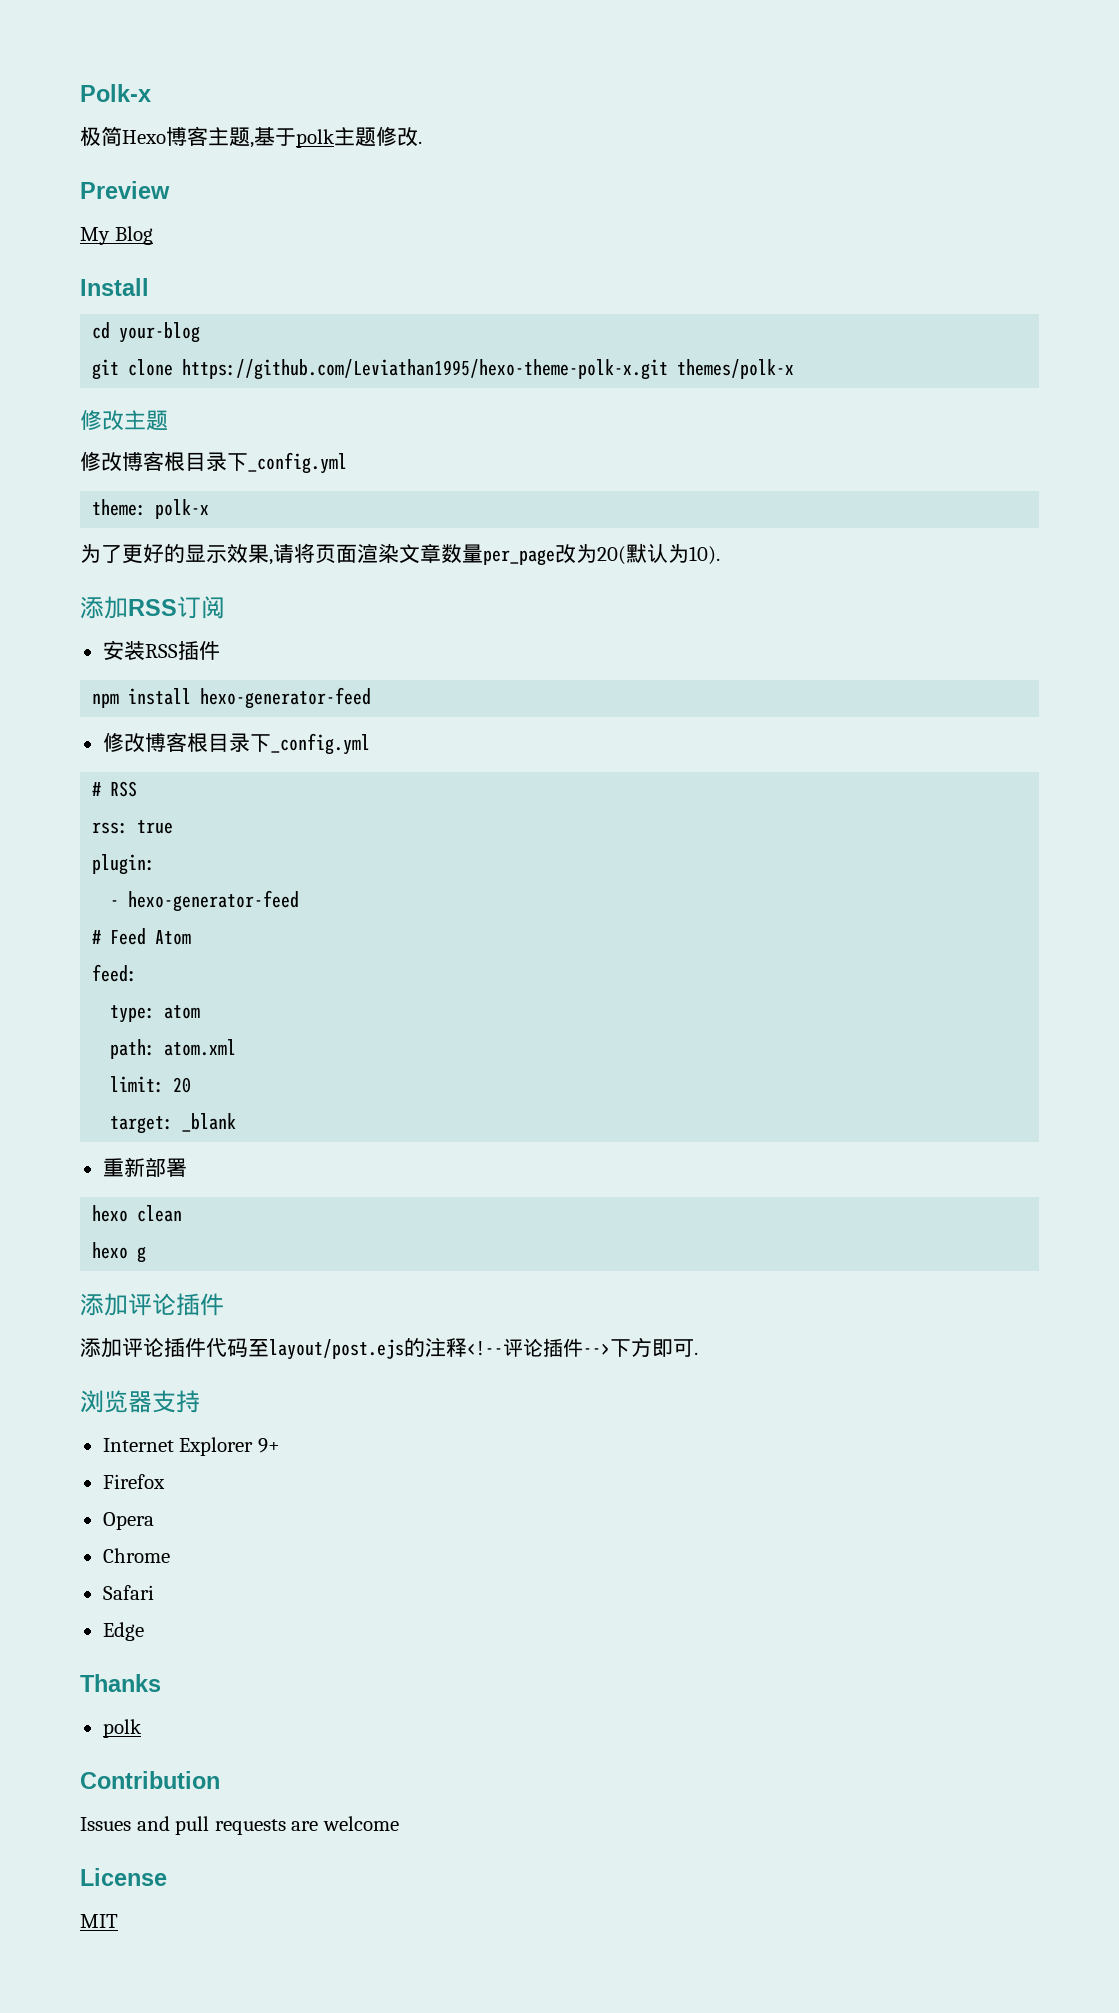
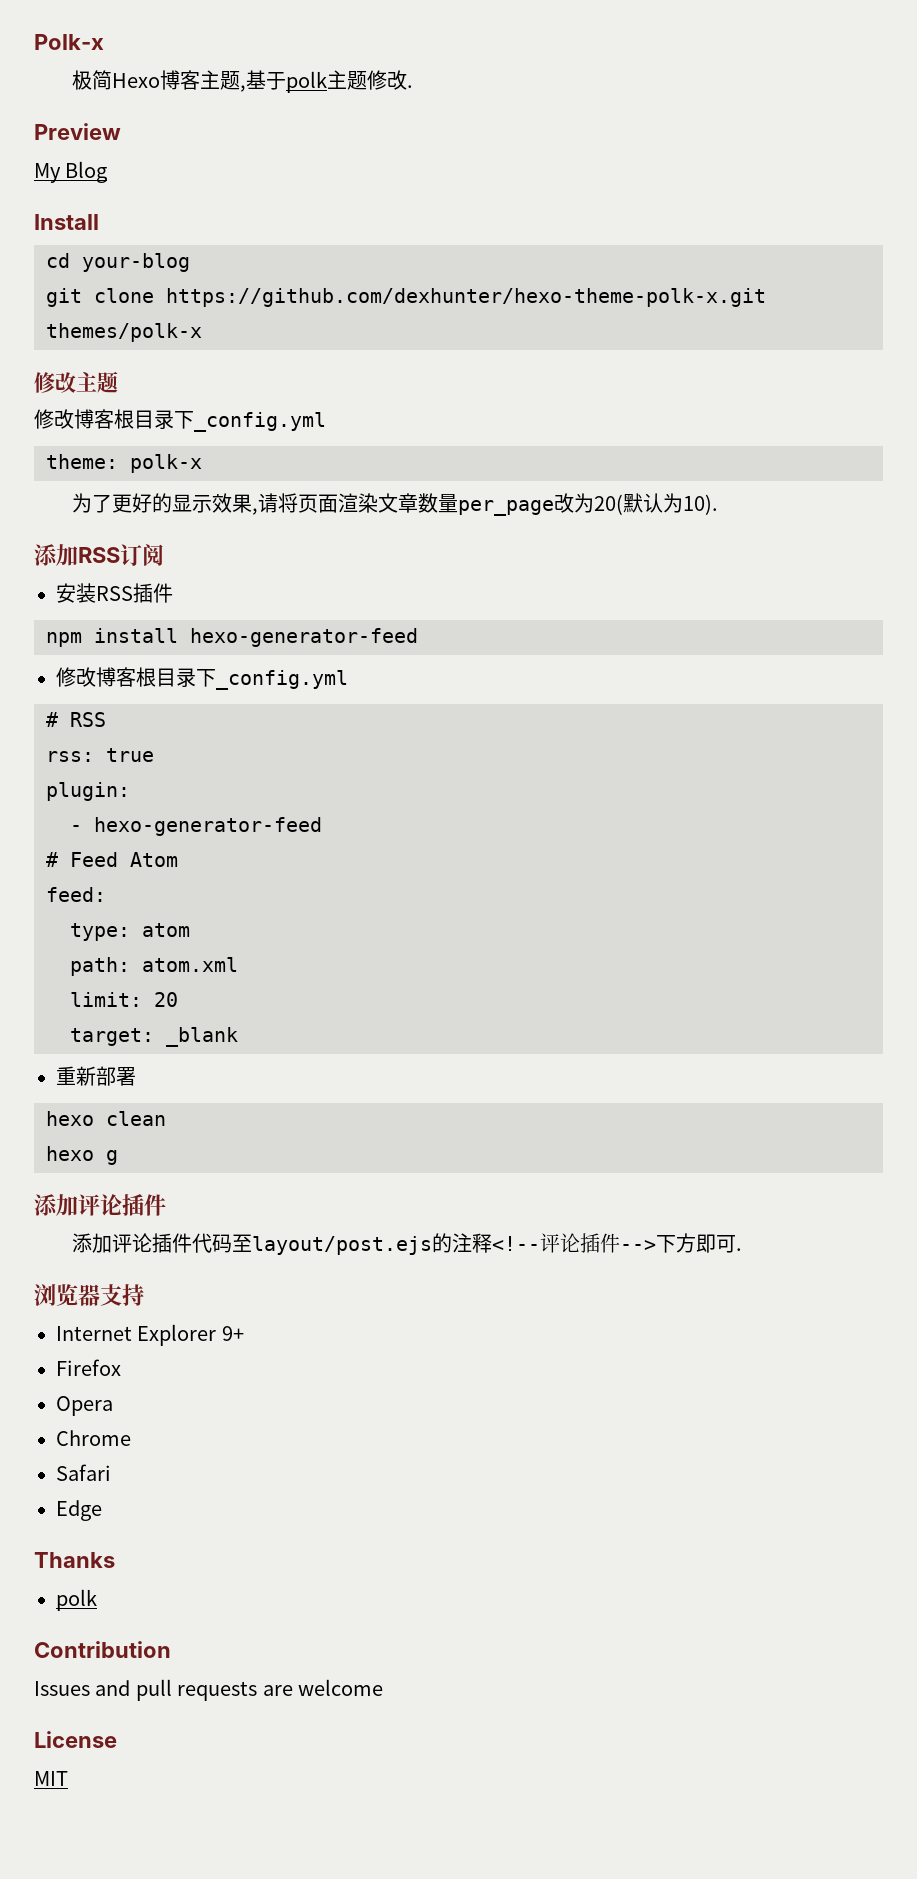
- git clone https://github.com/Leviathan1995/hexo-theme-polk-x.git themes/polk-x
+ git clone https://github.com/dexhunter/hexo-theme-polk-x.git themes/polk-x

